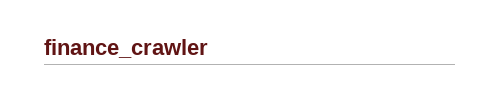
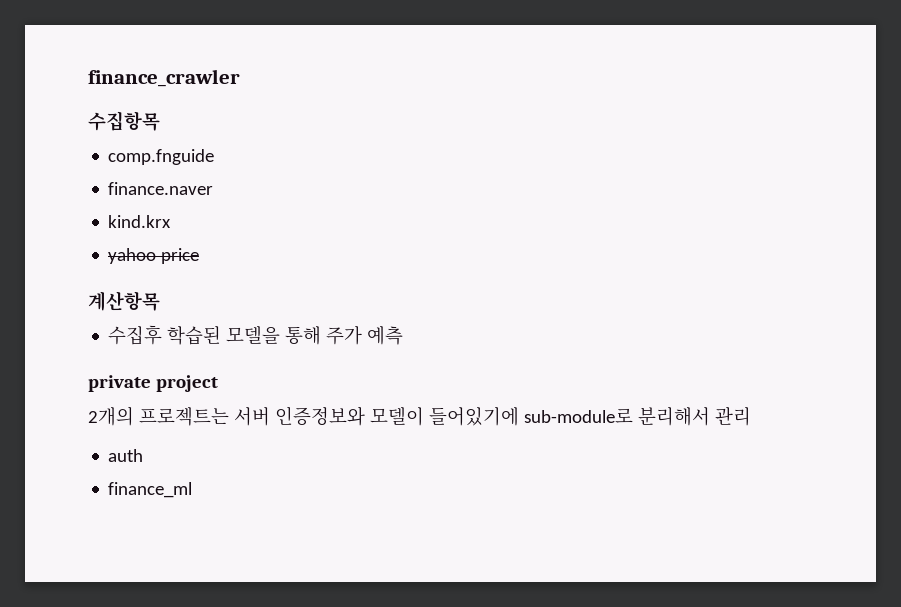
+ 수집항목
+ comp.fnguide
+ finance.naver
+ kind.krx
+ yahoo price
+ 계산항목
+ 수집후 학습된 모델을 통해 주가 예측
+ private project
+ 2개의 프로젝트는 서버 인증정보와 모델이 들어있기에 sub-module로 분리해서 관리
+ auth
+ finance_ml

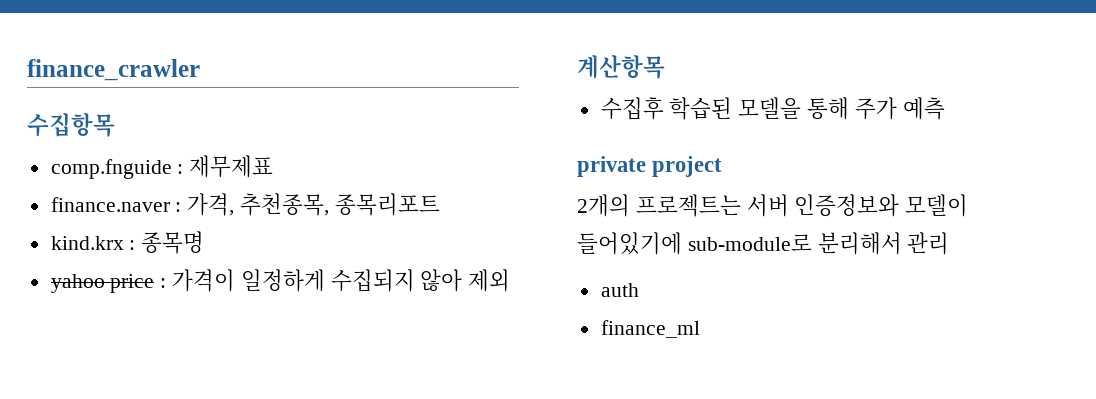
- comp.fnguide
+ comp.fnguide : 재무제표
- finance.naver
+ finance.naver : 가격, 추천종목, 종목리포트
- kind.krx
+ kind.krx : 종목명
- yahoo price
+ yahoo price : 가격이 일정하게 수집되지 않아 제외

